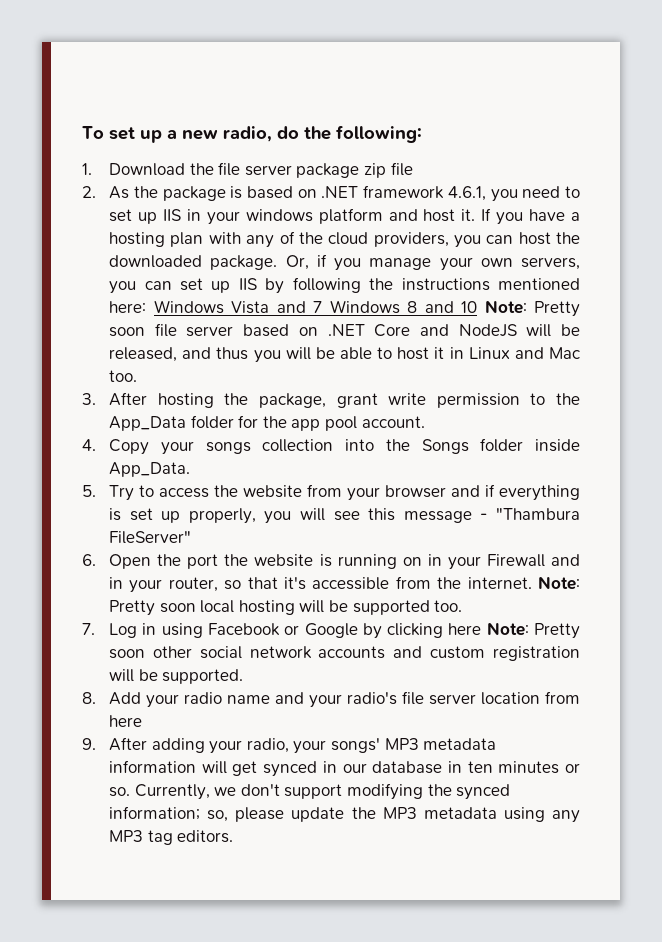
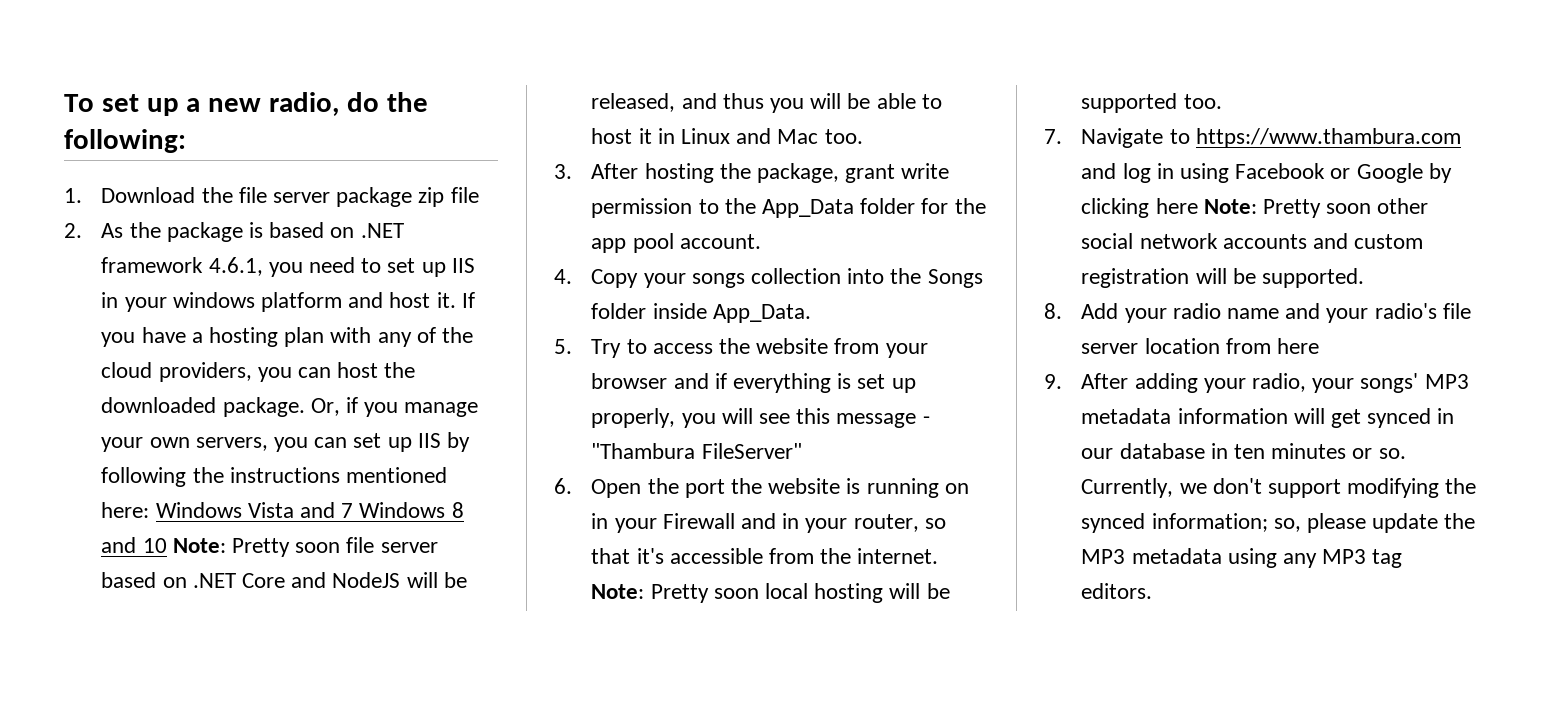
- 7. Log in using Facebook or Google by clicking here Note: Pretty soon other social network accounts and custom registration will be supported.
+ 7. Navigate to https://www.thambura.com and log in using Facebook or Google by clicking here Note: Pretty soon other social network accounts and custom registration will be supported.

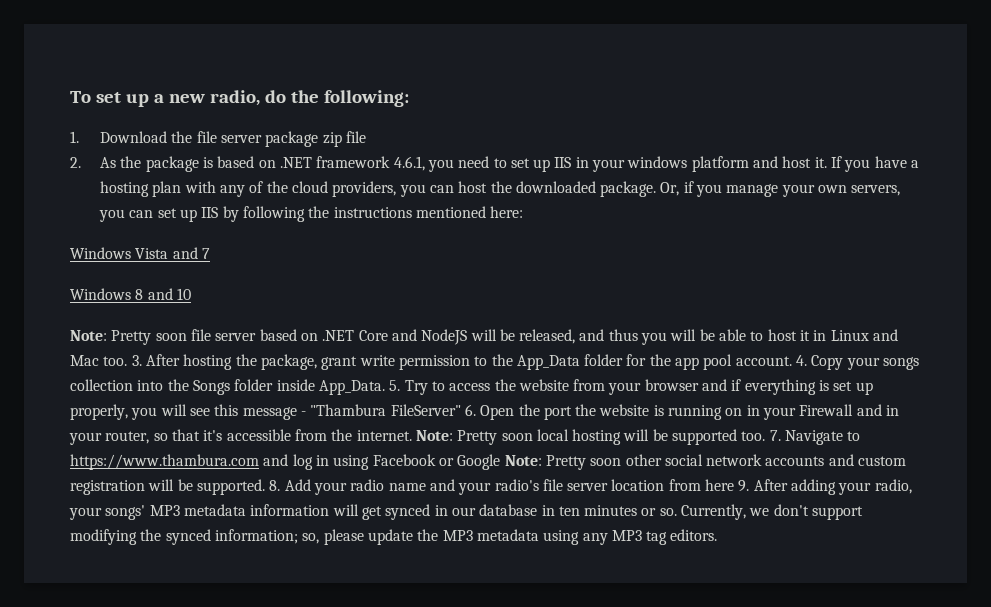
- Or, if you manage your own servers, you can set up IIS by following the instructions mentioned here: Windows Vista and 7 Windows 8 and 10 Note:
+ Or, if you manage your own servers, you can set up IIS by following the instructions mentioned here:
+ Windows Vista and 7
+ Windows 8 and 10
+ Note:
- Pretty soon file server based on .NET Core and NodeJS will be released, and thus you will be able to host it in Linux and Mac too.
- 3. After hosting the package, grant write permission to the App_Data folder for the app pool account.
- 4. Copy your songs collection into the Songs folder inside App_Data.
- 5. Try to access the website from your browser and if everything is set up properly, you will see this message - "Thambura FileServer"
- 6. Open the port the website is running on in your Firewall and in your router, so that it's accessible from the internet.
+ Pretty soon file server based on .NET Core and NodeJS will be released, and thus you will be able to host it in Linux and Mac too. 3. After hosting the package, grant write permission to the App_Data folder for the app pool account. 4. Copy your songs collection into the Songs folder inside App_Data. 5. Try to access the website from your browser and if everything is set up properly, you will see this message - "Thambura FileServer" 6. Open the port the website is running on in your Firewall and in your router, so that it's accessible from the internet.
- Pretty soon local hosting will be supported too.
- 7. Navigate to https://www.thambura.com and log in using Facebook or Google by clicking here Note:
+ Pretty soon local hosting will be supported too. 7. Navigate to https://www.thambura.com and log in using Facebook or Google Note:
- Pretty soon other social network accounts and custom registration will be supported.
- 8. Add your radio name and your radio's file server location from here
- 9. After adding your radio, your songs' MP3 metadata information will get synced in our database in ten minutes or so.
+ Pretty soon other social network accounts and custom registration will be supported. 8. Add your radio name and your radio's file server location from here 9. After adding your radio, your songs' MP3 metadata information will get synced in our database in ten minutes or so.

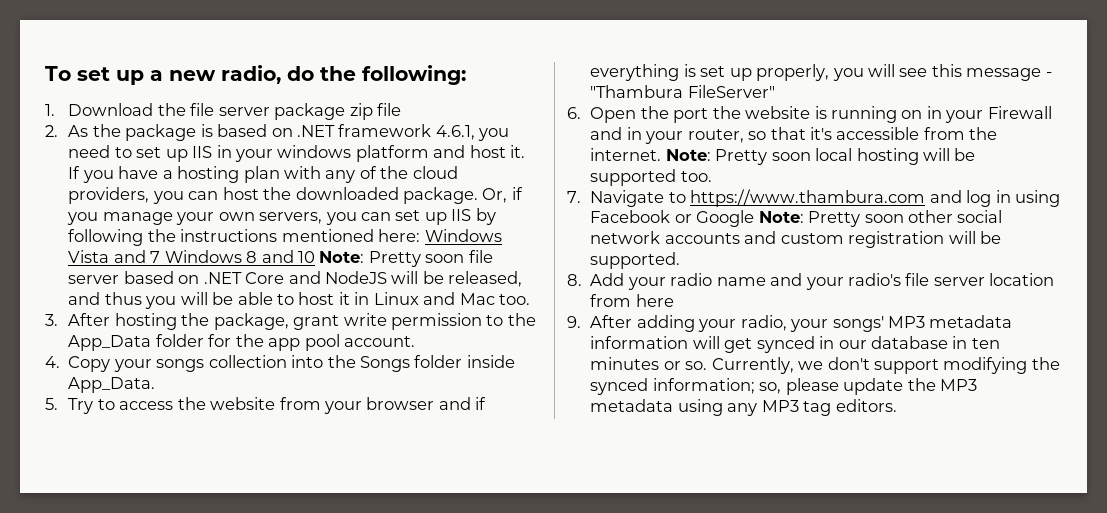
- Or, if you manage your own servers, you can set up IIS by following the instructions mentioned here:
- Windows Vista and 7
- Windows 8 and 10
- Note:
+ Or, if you manage your own servers, you can set up IIS by following the instructions mentioned here: Windows Vista and 7 Windows 8 and 10 Note:
- Pretty soon file server based on .NET Core and NodeJS will be released, and thus you will be able to host it in Linux and Mac too. 3. After hosting the package, grant write permission to the App_Data folder for the app pool account. 4. Copy your songs collection into the Songs folder inside App_Data. 5. Try to access the website from your browser and if everything is set up properly, you will see this message - "Thambura FileServer" 6. Open the port the website is running on in your Firewall and in your router, so that it's accessible from the internet.
+ Pretty soon file server based on .NET Core and NodeJS will be released, and thus you will be able to host it in Linux and Mac too.
+ 3. After hosting the package, grant write permission to the App_Data folder for the app pool account.
+ 4. Copy your songs collection into the Songs folder inside App_Data.
+ 5. Try to access the website from your browser and if everything is set up properly, you will see this message - "Thambura FileServer"
+ 6. Open the port the website is running on in your Firewall and in your router, so that it's accessible from the internet.
- Pretty soon local hosting will be supported too. 7. Navigate to https://www.thambura.com and log in using Facebook or Google Note:
+ Pretty soon local hosting will be supported too.
+ 7. Navigate to https://www.thambura.com and log in using Facebook or Google Note:
- Pretty soon other social network accounts and custom registration will be supported. 8. Add your radio name and your radio's file server location from here 9. After adding your radio, your songs' MP3 metadata information will get synced in our database in ten minutes or so.
+ Pretty soon other social network accounts and custom registration will be supported.
+ 8. Add your radio name and your radio's file server location from here
+ 9. After adding your radio, your songs' MP3 metadata information will get synced in our database in ten minutes or so.

